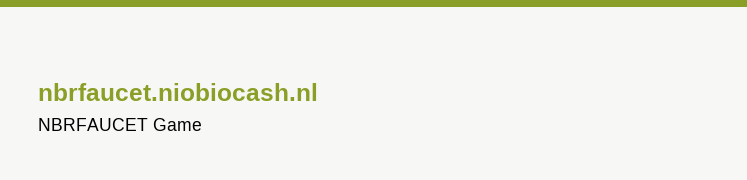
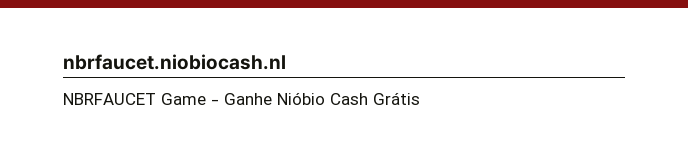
- NBRFAUCET Game
+ NBRFAUCET Game - Ganhe Nióbio Cash Grátis

